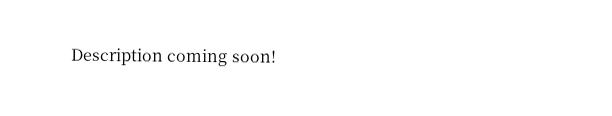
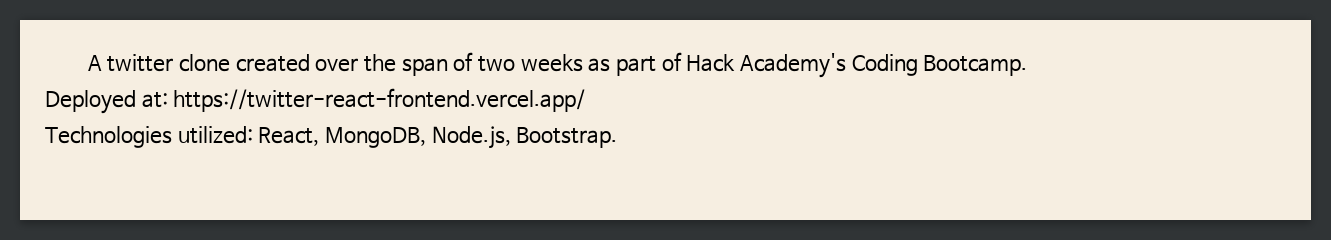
- Description coming soon!
+ A twitter clone created over the span of two weeks as part of Hack Academy's Coding Bootcamp.
+ Deployed at: https://twitter-react-frontend.vercel.app/
+ Technologies utilized: React, MongoDB, Node.js, Bootstrap.

